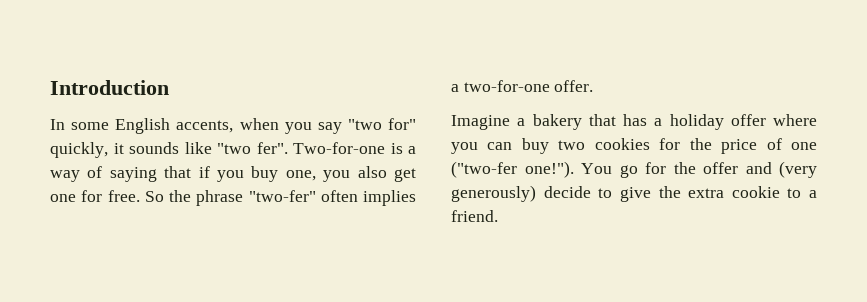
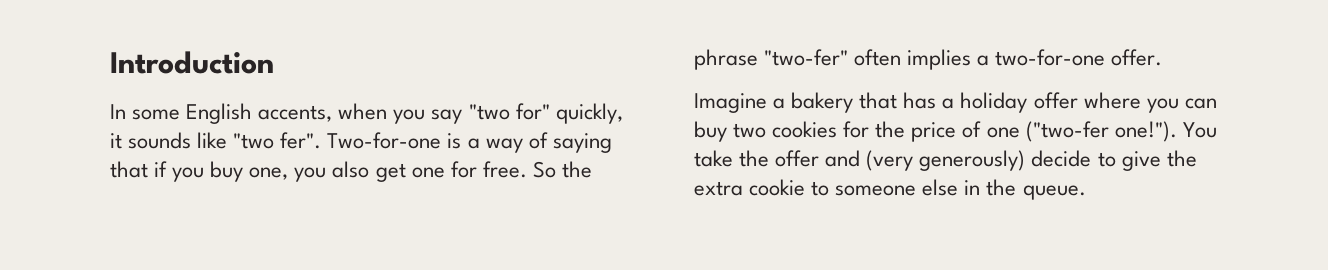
- You go for the offer and (very generously) decide to give the extra cookie to a friend.
+ You take the offer and (very generously) decide to give the extra cookie to someone else in the queue.

